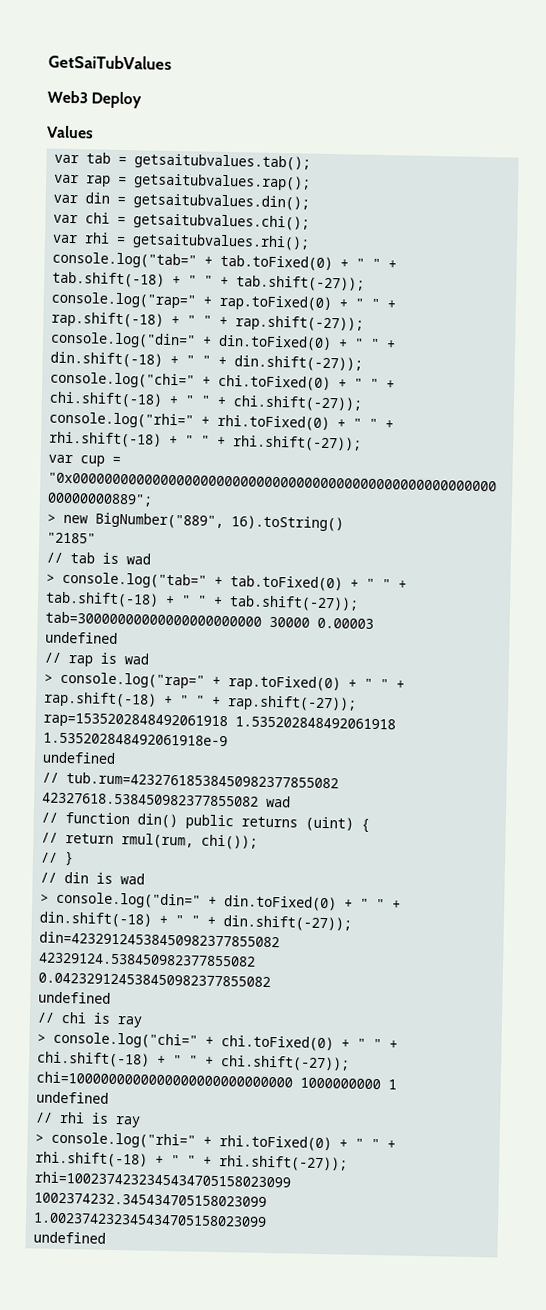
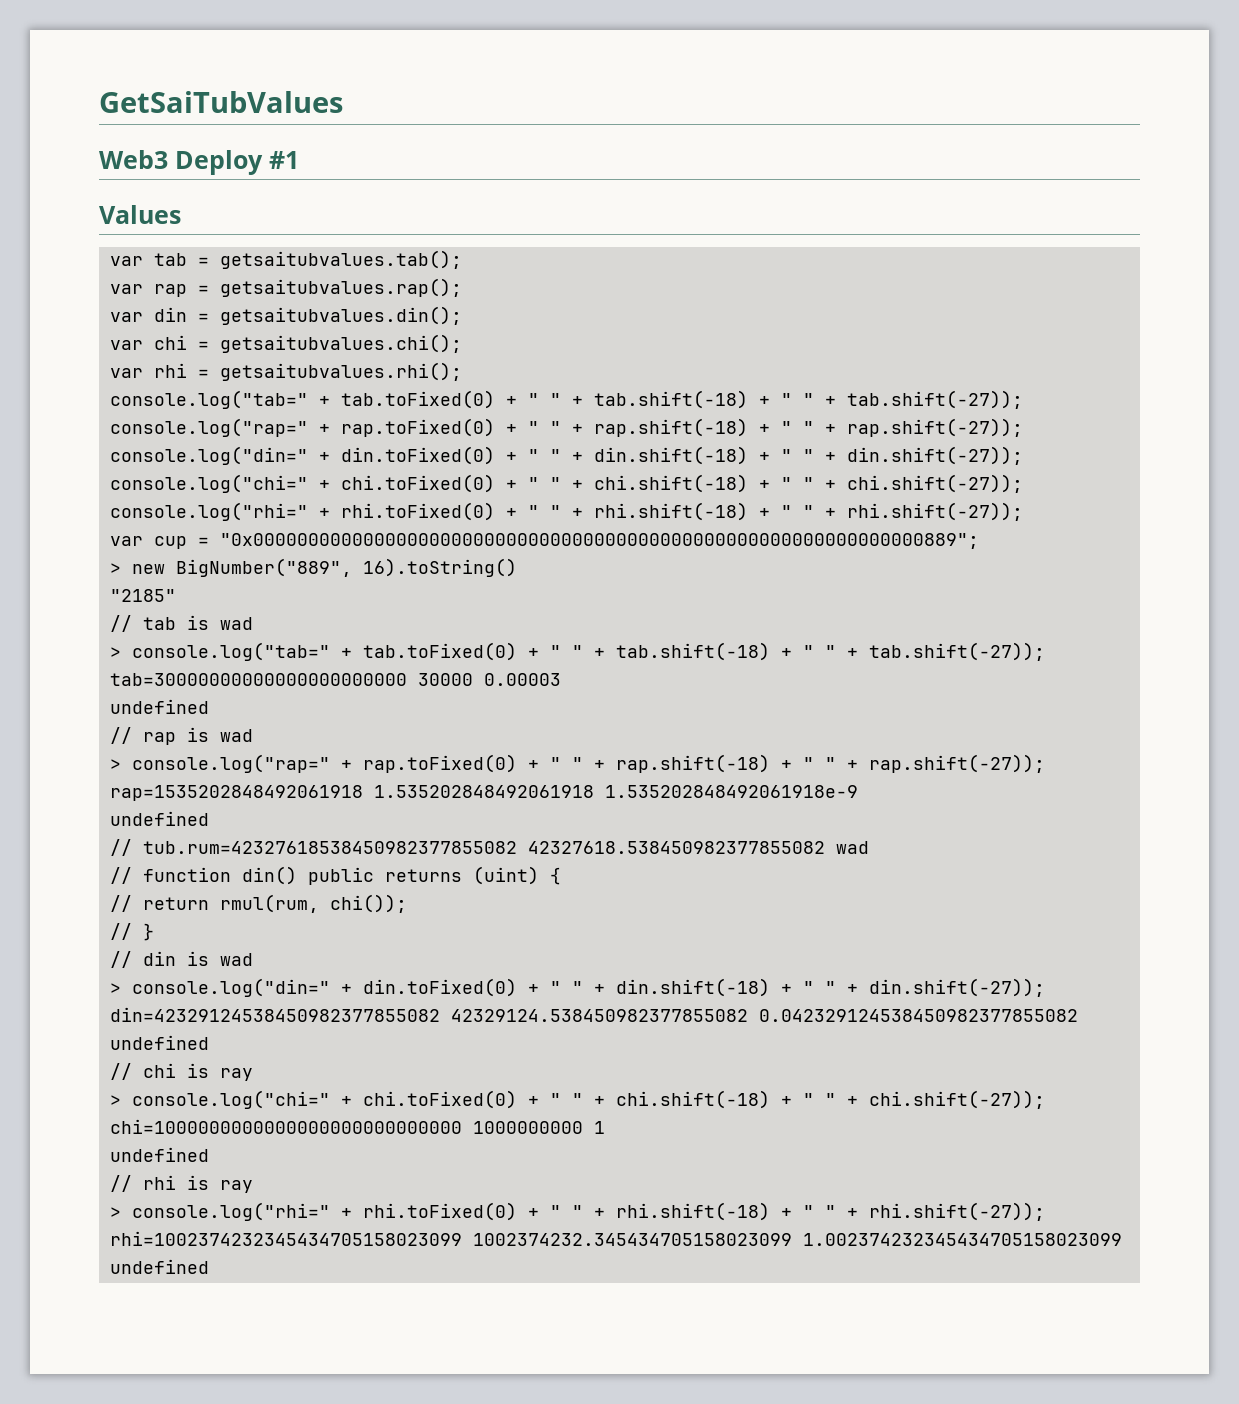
- Web3 Deploy
+ Web3 Deploy #1

